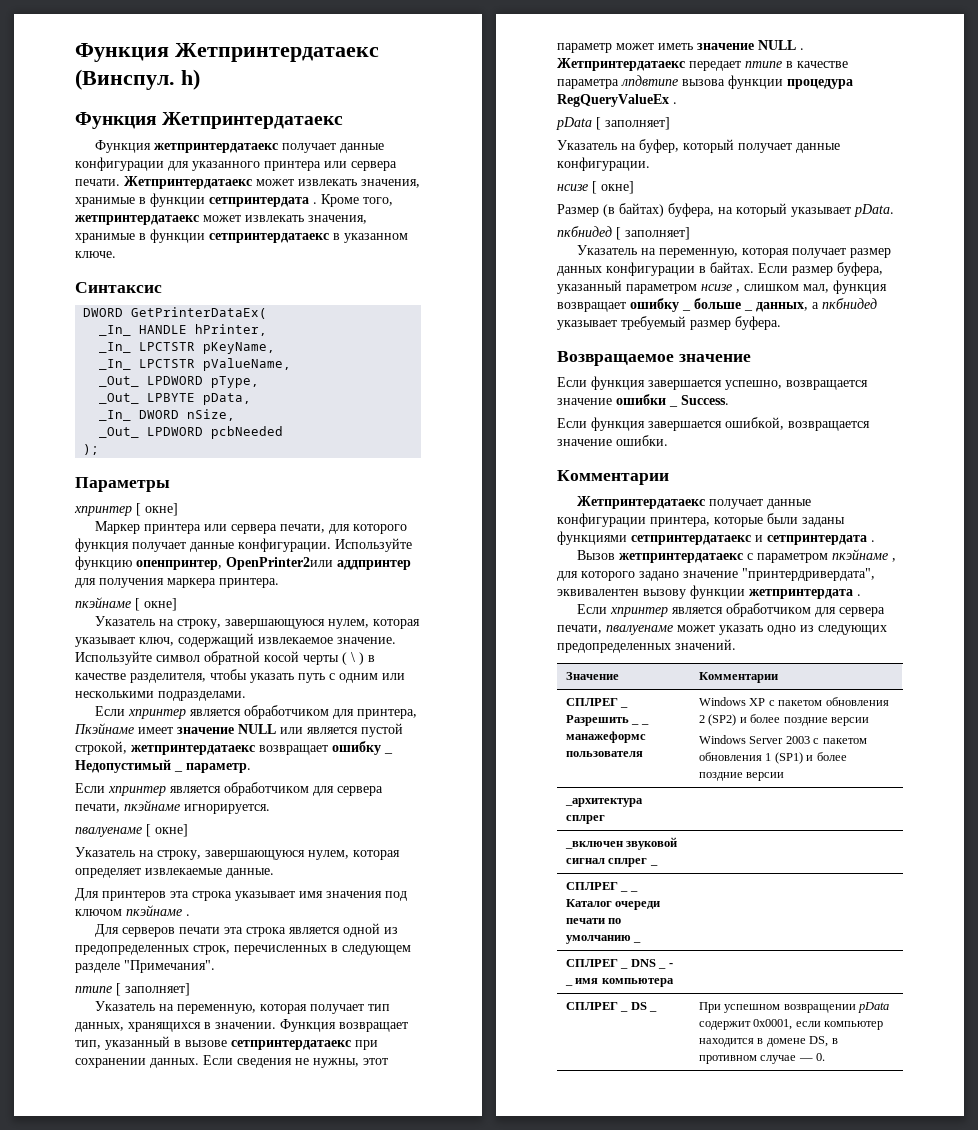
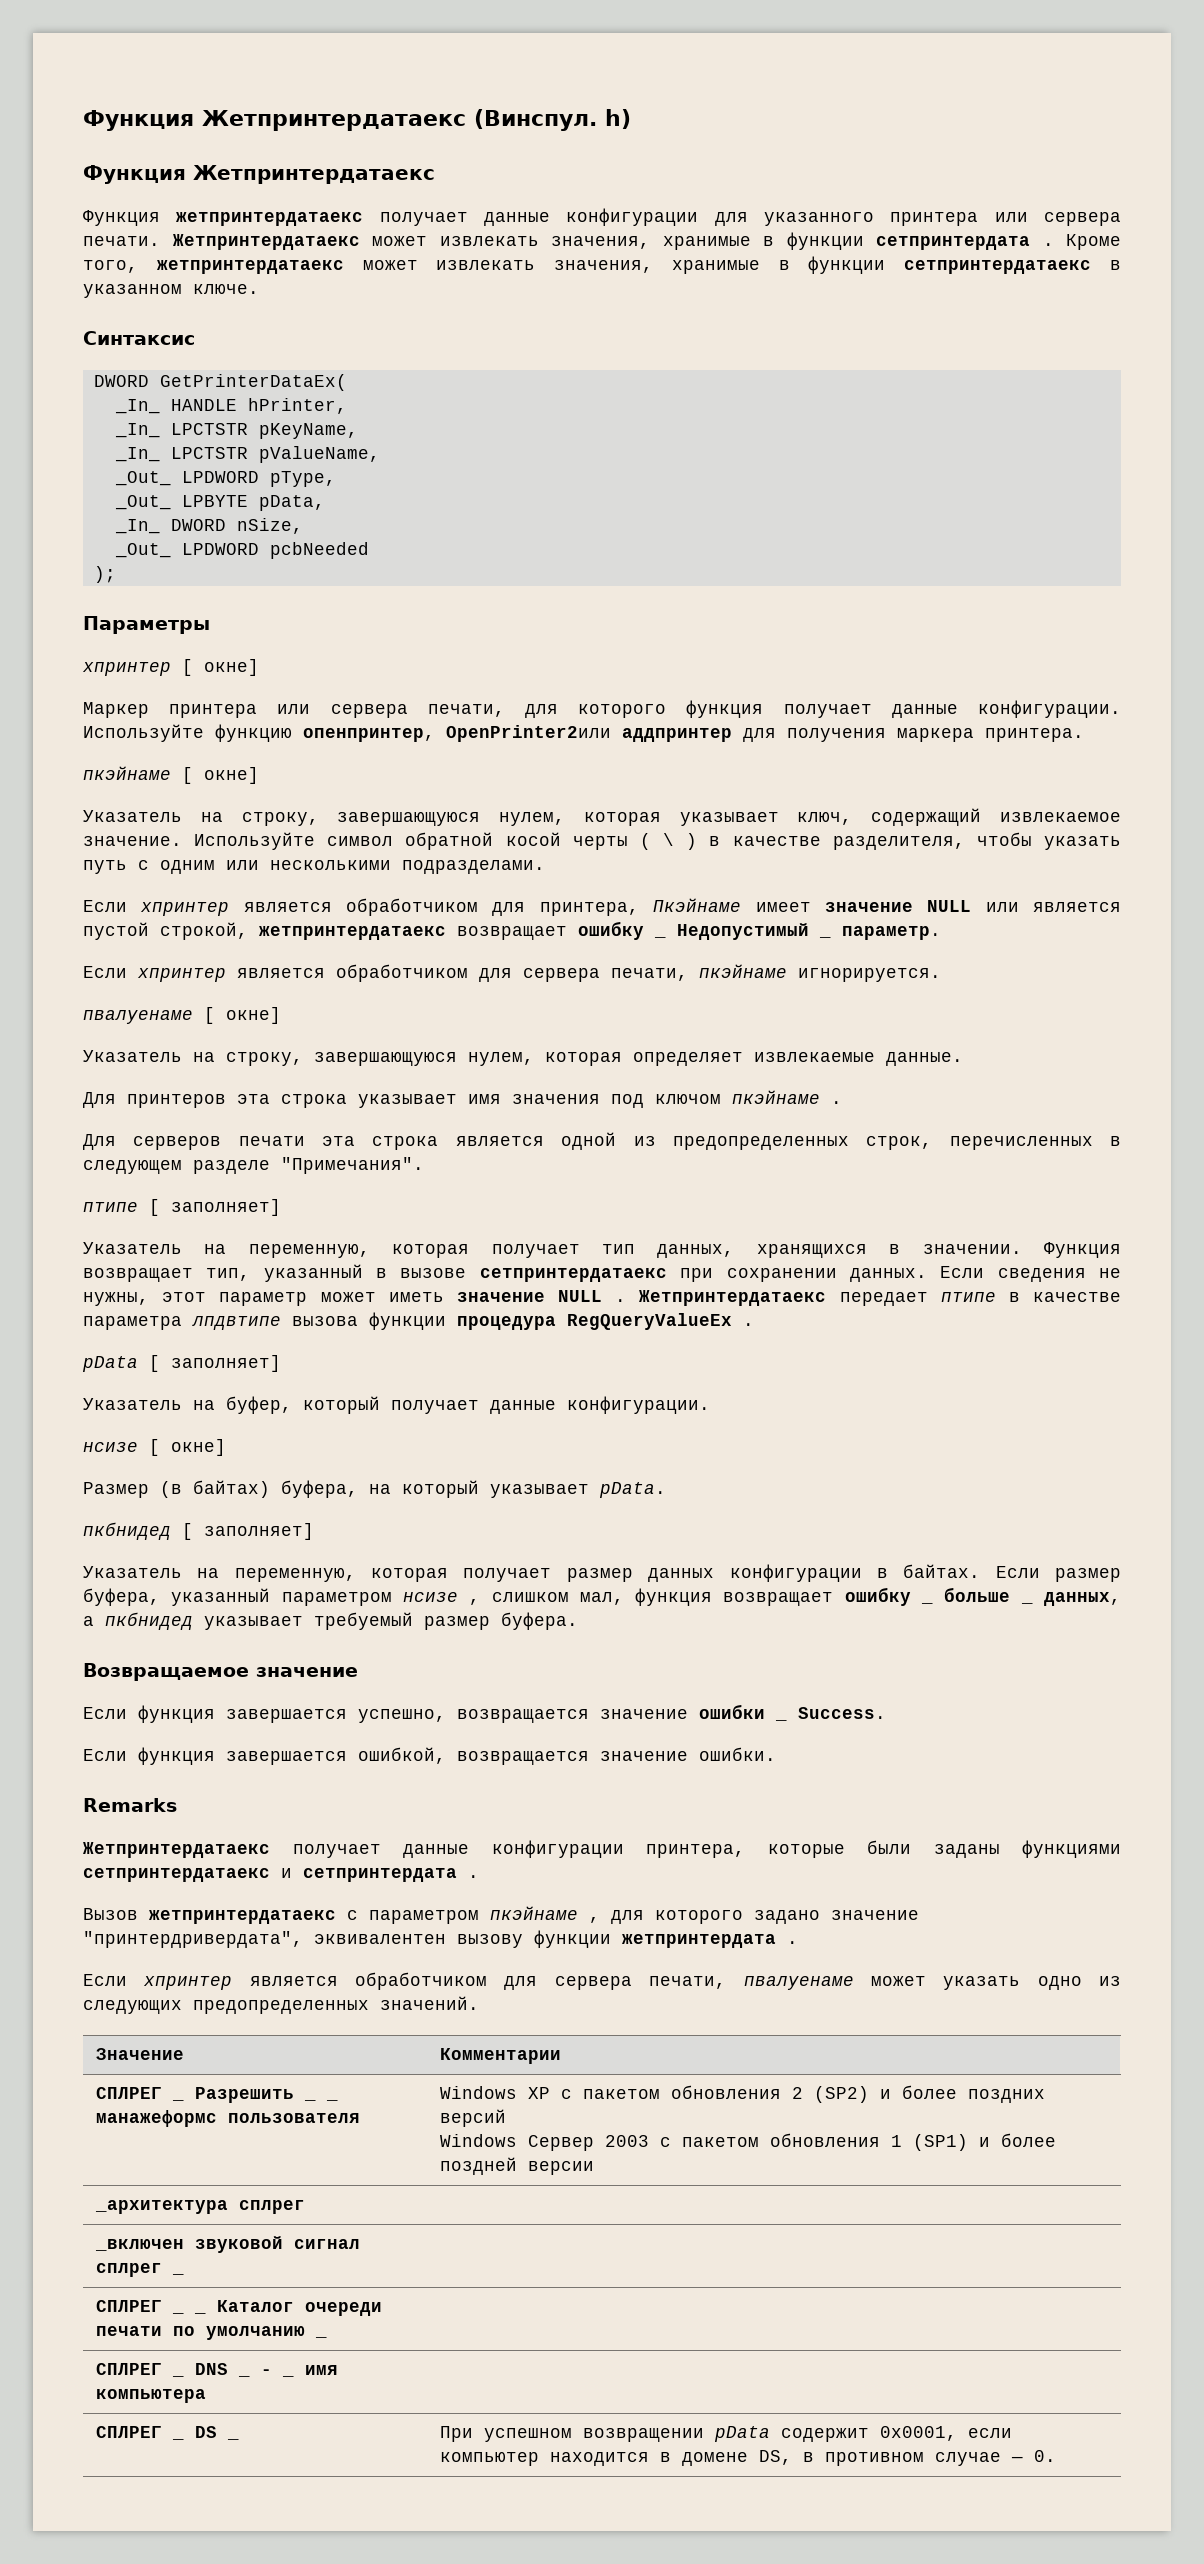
  Если функция завершается ошибкой, возвращается значение ошибки.
- Комментарии
+ Remarks
- СПЛРЕГ _ Разрешить _ _ манажеформс пользователя | Windows XP с пакетом обновления 2 (SP2) и более поздние версии
- Windows Server 2003 с пакетом обновления 1 (SP1) и более поздние версии
+ СПЛРЕГ _ Разрешить _ _ манажеформс пользователя | Windows XP с пакетом обновления 2 (SP2) и более поздних версий
+ Windows Сервер 2003 с пакетом обновления 1 (SP1) и более поздней версии

